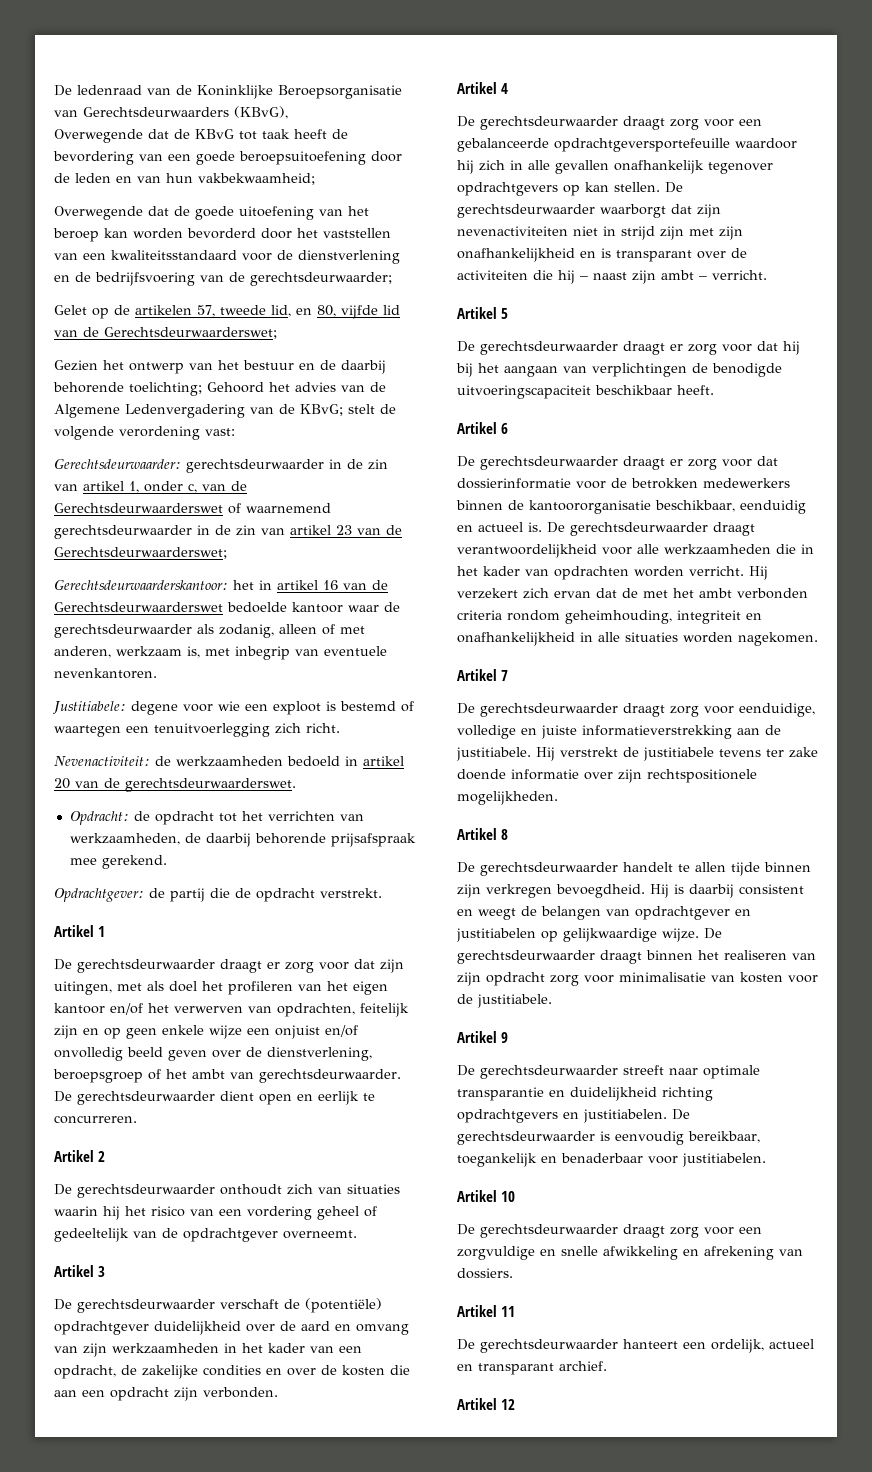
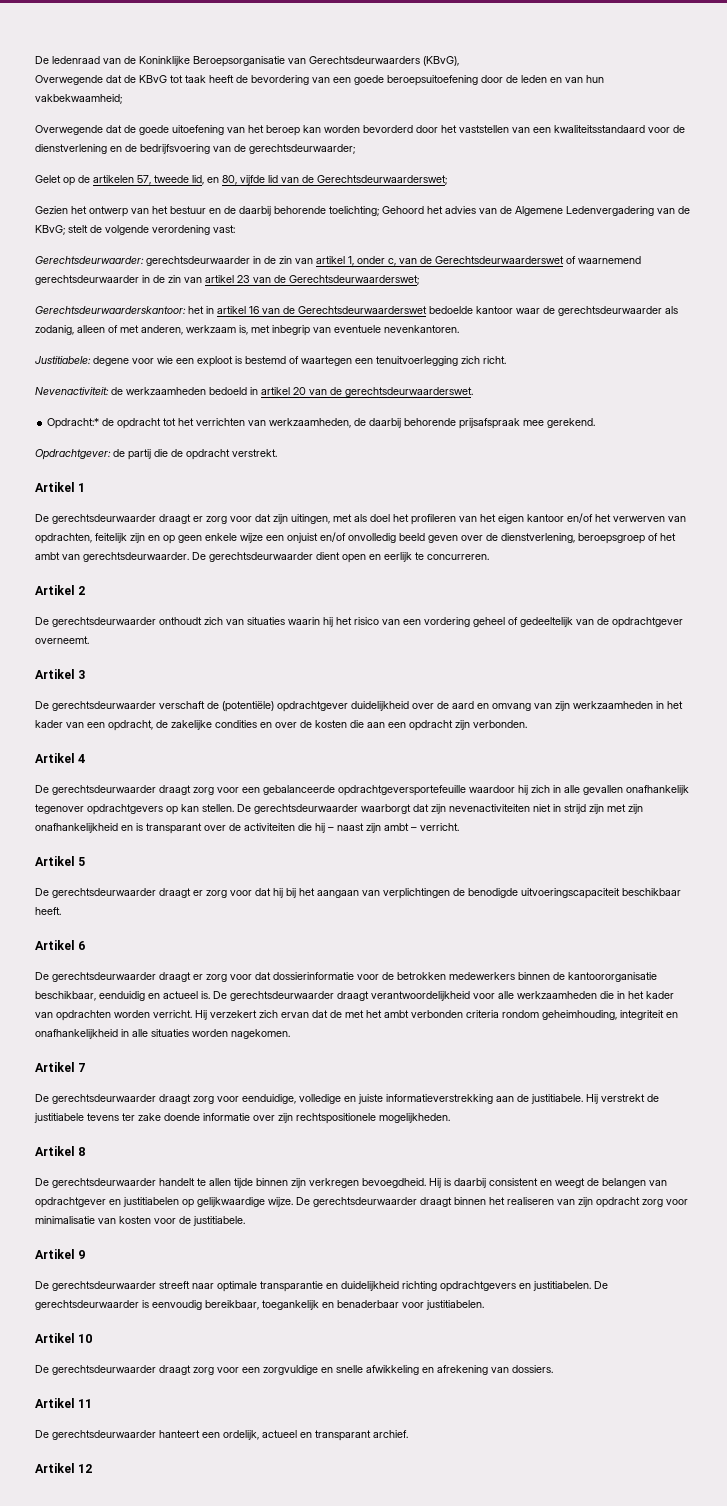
- Opdracht: de opdracht tot het verrichten van werkzaamheden, de daarbij behorende prijsafspraak mee gerekend.
+ Opdracht:* de opdracht tot het verrichten van werkzaamheden, de daarbij behorende prijsafspraak mee gerekend.

